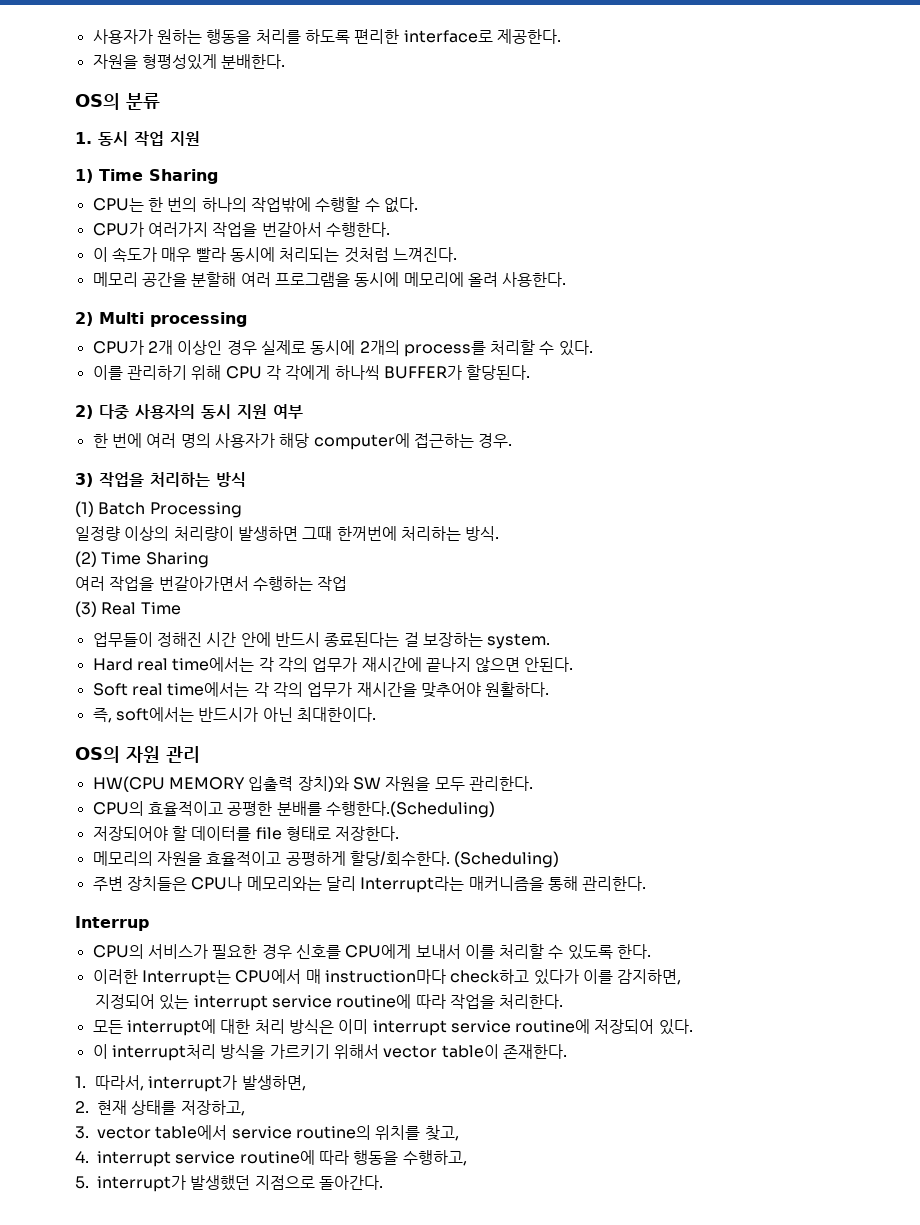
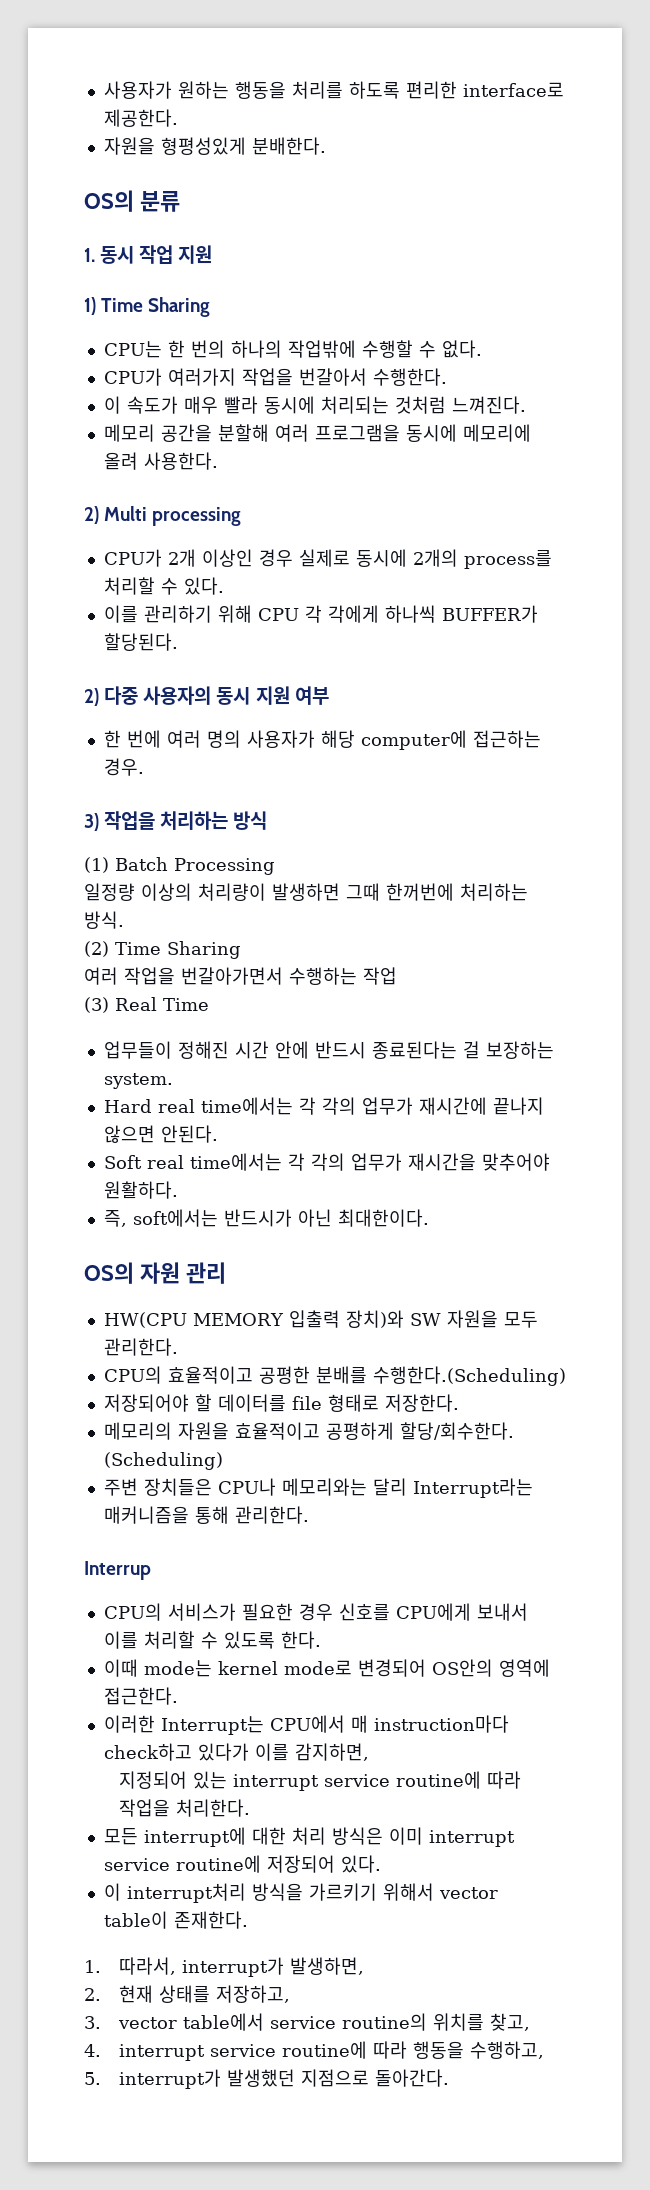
+ 이때 mode는 kernel mode로 변경되어 OS안의 영역에 접근한다.

